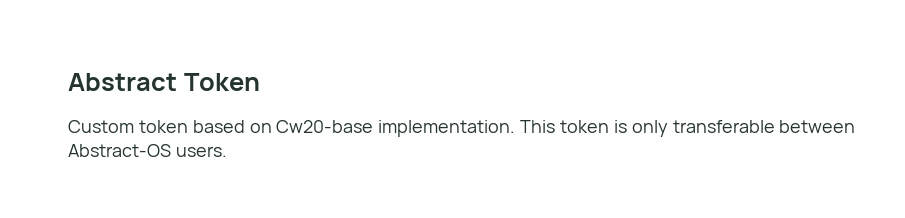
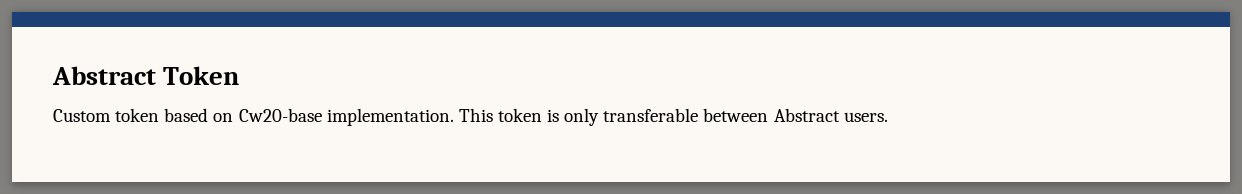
- This token is only transferable between Abstract-OS users.
+ This token is only transferable between Abstract users.

